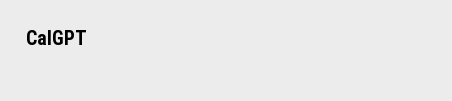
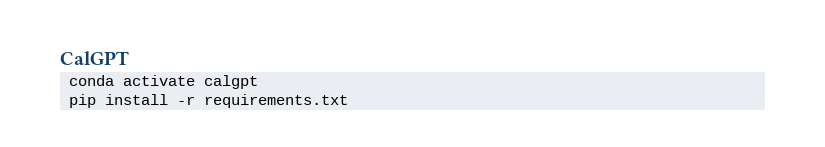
+ conda activate calgpt
+ pip install -r requirements.txt

